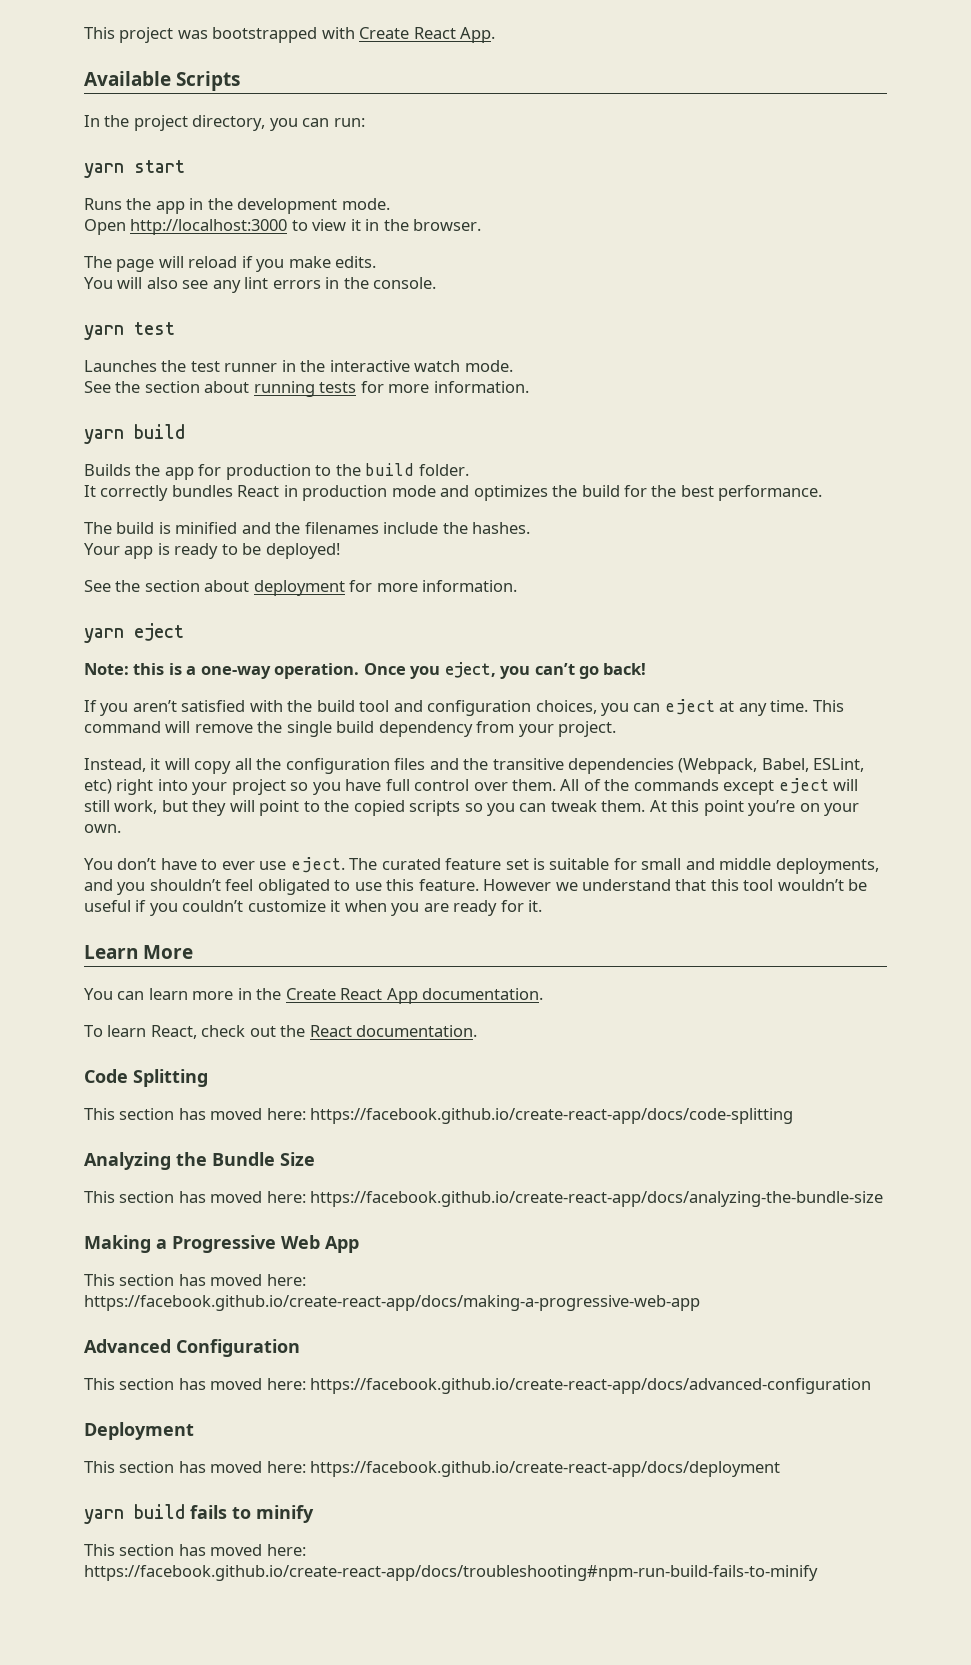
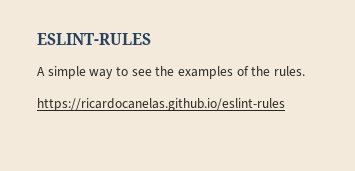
- This project was bootstrapped with Create React App.
- Available Scripts
- In the project directory, you can run:
- yarn start
- Runs the app in the development mode.
- Open http://localhost:3000 to view it in the browser.
- The page will reload if you make edits.
- You will also see any lint errors in the console.
- yarn test
- Launches the test runner in the interactive watch mode.
- See the section about running tests for more information.
- yarn build
- Builds the app for production to the build folder.
- It correctly bundles React in production mode and optimizes the build for the best performance.
- The build is minified and the filenames include the hashes.
- Your app is ready to be deployed!
- See the section about deployment for more information.
- yarn eject
- Note: this is a one-way operation. Once you eject, you can’t go back!
- If you aren’t satisfied with the build tool and configuration choices, you can eject at any time. This command will remove the single build dependency from your project.
- Instead, it will copy all the configuration files and the transitive dependencies (Webpack, Babel, ESLint, etc) right into your project so you have full control over them. All of the commands except eject will still work, but they will point to the copied scripts so you can tweak them. At this point you’re on your own.
- You don’t have to ever use eject. The curated feature set is suitable for small and middle deployments, and you shouldn’t feel obligated to use this feature. However we understand that this tool wouldn’t be useful if you couldn’t customize it when you are ready for it.
- Learn More
- You can learn more in the Create React App documentation.
- To learn React, check out the React documentation.
- Code Splitting
- This section has moved here: https://facebook.github.io/create-react-app/docs/code-splitting
- Analyzing the Bundle Size
- This section has moved here: https://facebook.github.io/create-react-app/docs/analyzing-the-bundle-size
- Making a Progressive Web App
- This section has moved here: https://facebook.github.io/create-react-app/docs/making-a-progressive-web-app
- Advanced Configuration
- This section has moved here: https://facebook.github.io/create-react-app/docs/advanced-configuration
- Deployment
- This section has moved here: https://facebook.github.io/create-react-app/docs/deployment
- yarn build fails to minify
- This section has moved here: https://facebook.github.io/create-react-app/docs/troubleshooting#npm-run-build-fails-to-minify
+ ESLINT-RULES
+ A simple way to see the examples of the rules.
+ https://ricardocanelas.github.io/eslint-rules

